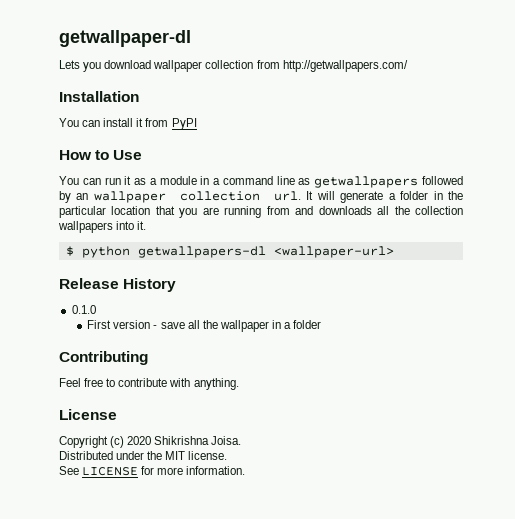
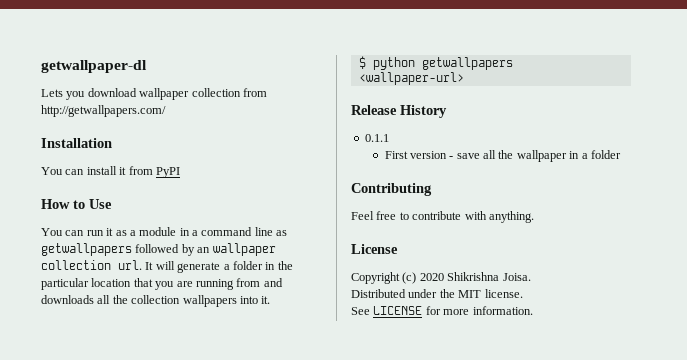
- $ python getwallpapers-dl <wallpaper-url>
+ $ python getwallpapers <wallpaper-url>
- 0.1.0
+ 0.1.1

